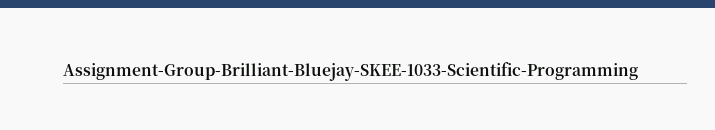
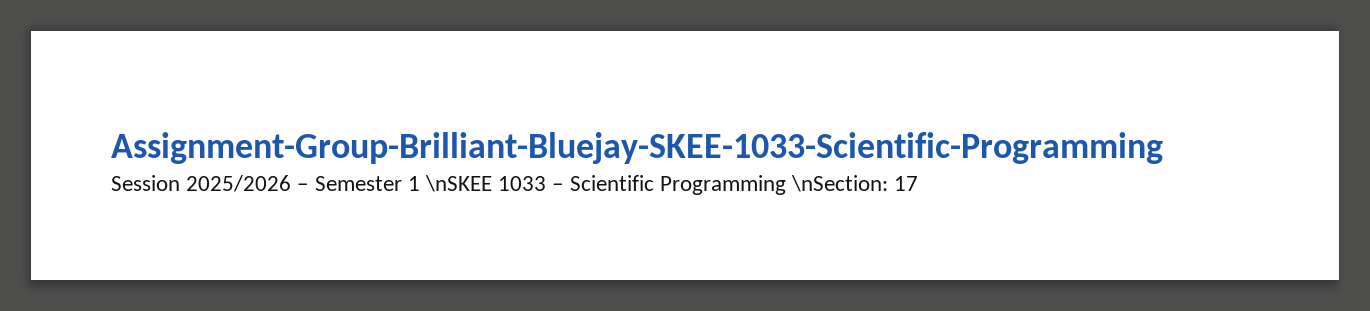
+ Session 2025/2026 – Semester 1 \nSKEE 1033 – Scientific Programming \nSection: 17

